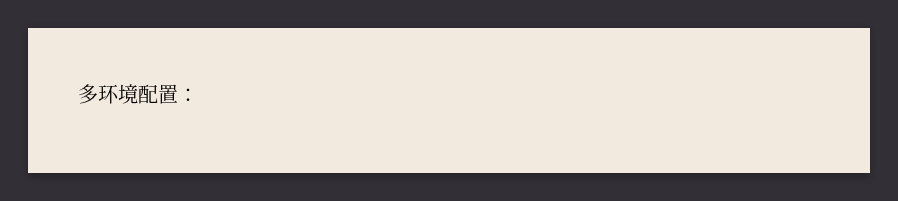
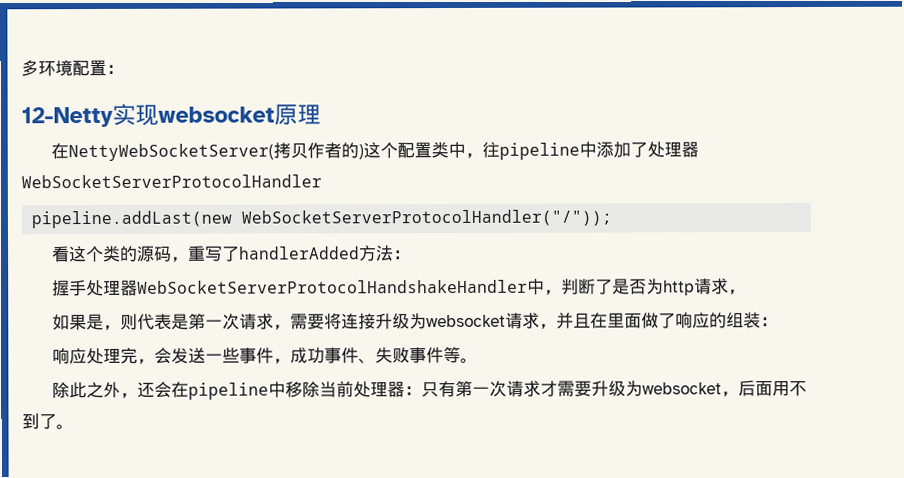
+ 12-Netty实现websocket原理
+ 在NettyWebSocketServer(拷贝作者的)这个配置类中，往pipeline中添加了处理器WebSocketServerProtocolHandler
+ pipeline.addLast(new WebSocketServerProtocolHandler("/"));
+ 看这个类的源码，重写了handlerAdded方法：
+ 握手处理器WebSocketServerProtocolHandshakeHandler中，判断了是否为http请求，
+ 如果是，则代表是第一次请求，需要将连接升级为websocket请求，并且在里面做了响应的组装：
+ 响应处理完，会发送一些事件，成功事件、失败事件等。
+ 除此之外，还会在pipeline中移除当前处理器：只有第一次请求才需要升级为websocket，后面用不到了。

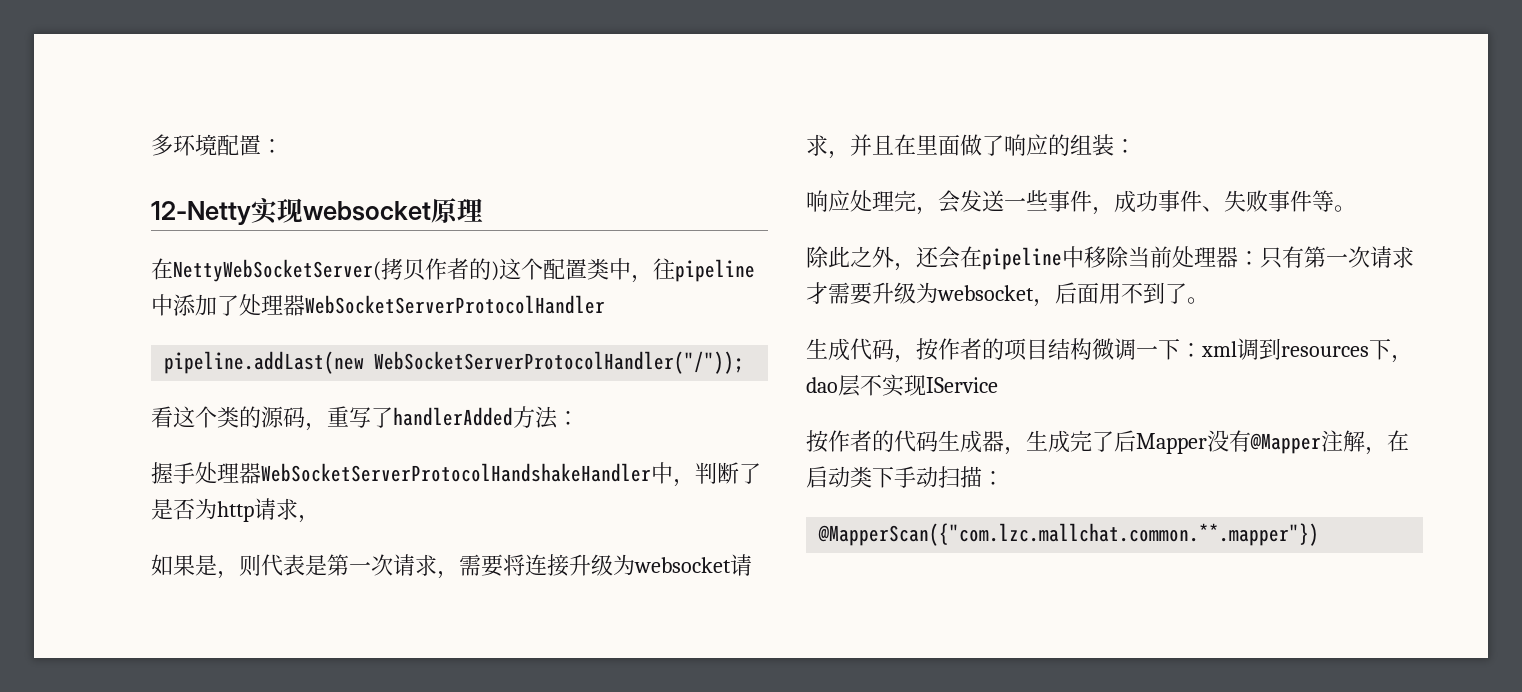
+ 生成代码，按作者的项目结构微调一下：xml调到resources下，dao层不实现IService
+ 按作者的代码生成器，生成完了后Mapper没有@Mapper注解，在启动类下手动扫描：
+ @MapperScan({"com.lzc.mallchat.common.**.mapper"})

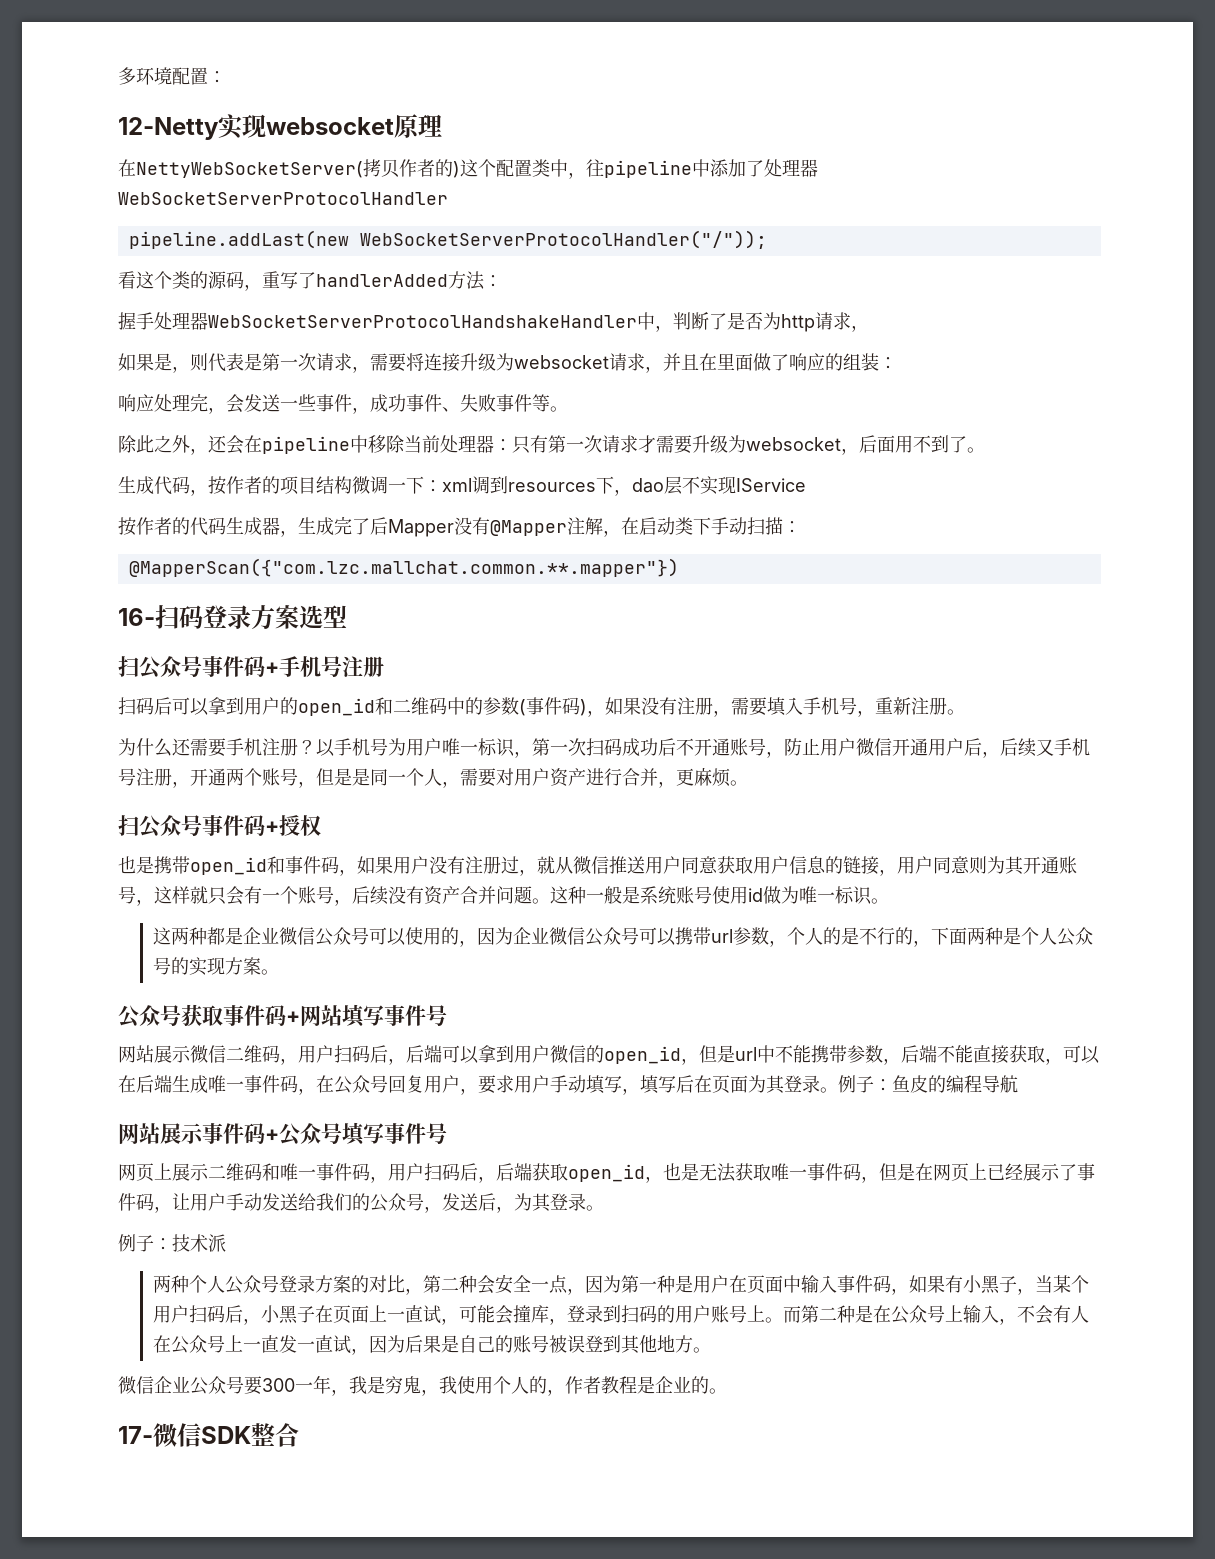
+ 16-扫码登录方案选型
+ 扫公众号事件码+手机号注册
+ 扫码后可以拿到用户的open_id和二维码中的参数(事件码)，如果没有注册，需要填入手机号，重新注册。
+ 为什么还需要手机注册？以手机号为用户唯一标识，第一次扫码成功后不开通账号，防止用户微信开通用户后，后续又手机号注册，开通两个账号，但是是同一个人，需要对用户资产进行合并，更麻烦。
+ 扫公众号事件码+授权
+ 也是携带open_id和事件码，如果用户没有注册过，就从微信推送用户同意获取用户信息的链接，用户同意则为其开通账号，这样就只会有一个账号，后续没有资产合并问题。这种一般是系统账号使用id做为唯一标识。
+ 这两种都是企业微信公众号可以使用的，因为企业微信公众号可以携带url参数，个人的是不行的，下面两种是个人公众号的实现方案。
+ 公众号获取事件码+网站填写事件号
+ 网站展示微信二维码，用户扫码后，后端可以拿到用户微信的open_id，但是url中不能携带参数，后端不能直接获取，可以在后端生成唯一事件码，在公众号回复用户，要求用户手动填写，填写后在页面为其登录。例子：鱼皮的编程导航
+ 网站展示事件码+公众号填写事件号
+ 网页上展示二维码和唯一事件码，用户扫码后，后端获取open_id，也是无法获取唯一事件码，但是在网页上已经展示了事件码，让用户手动发送给我们的公众号，发送后，为其登录。
+ 例子：技术派
+ 两种个人公众号登录方案的对比，第二种会安全一点，因为第一种是用户在页面中输入事件码，如果有小黑子，当某个用户扫码后，小黑子在页面上一直试，可能会撞库，登录到扫码的用户账号上。而第二种是在公众号上输入，不会有人在公众号上一直发一直试，因为后果是自己的账号被误登到其他地方。
+ 微信企业公众号要300一年，我是穷鬼，我使用个人的，作者教程是企业的。
+ 17-微信SDK整合

